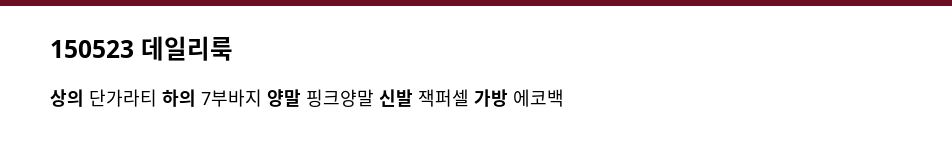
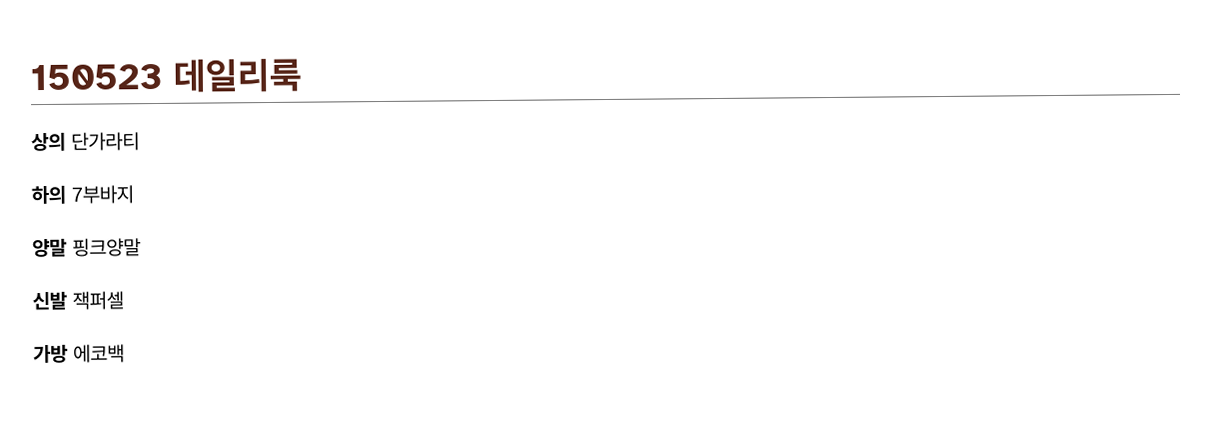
- 상의 단가라티 하의 7부바지 양말 핑크양말 신발 잭퍼셀 가방 에코백
+ 상의 단가라티
+ 하의 7부바지
+ 양말 핑크양말
+ 신발 잭퍼셀
+ 가방 에코백

